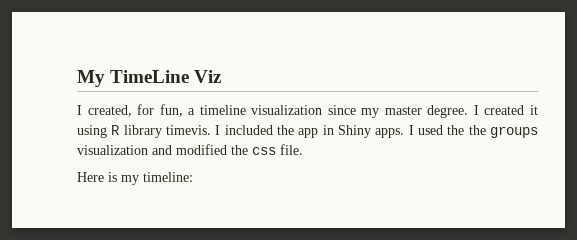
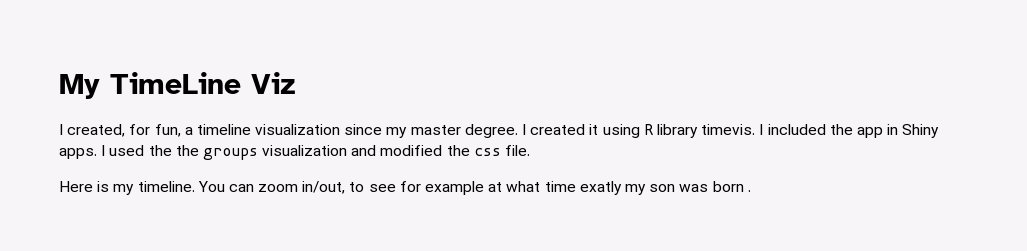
- Here is my timeline:
+ Here is my timeline. You can zoom in/out, to see for example at what time exatly my son was born .

